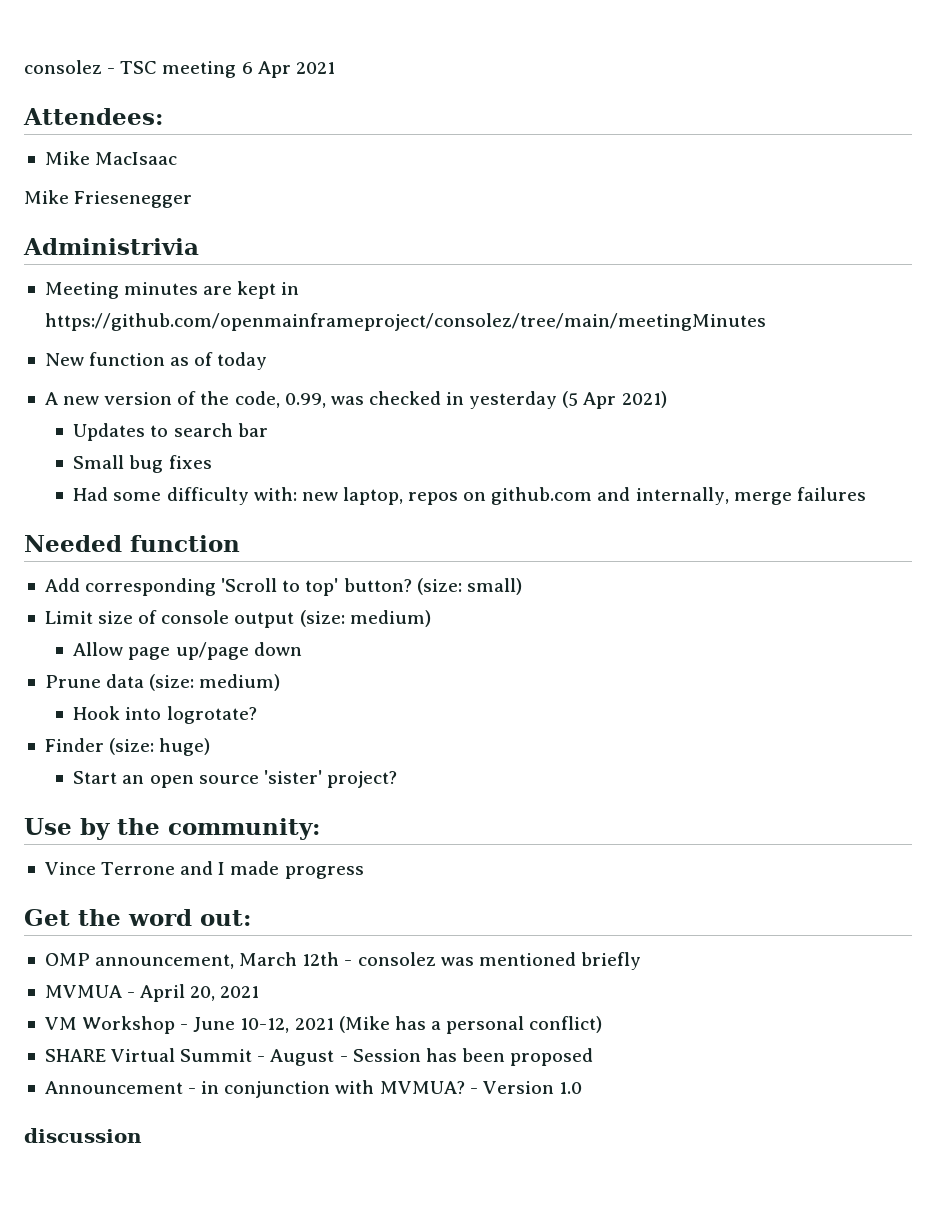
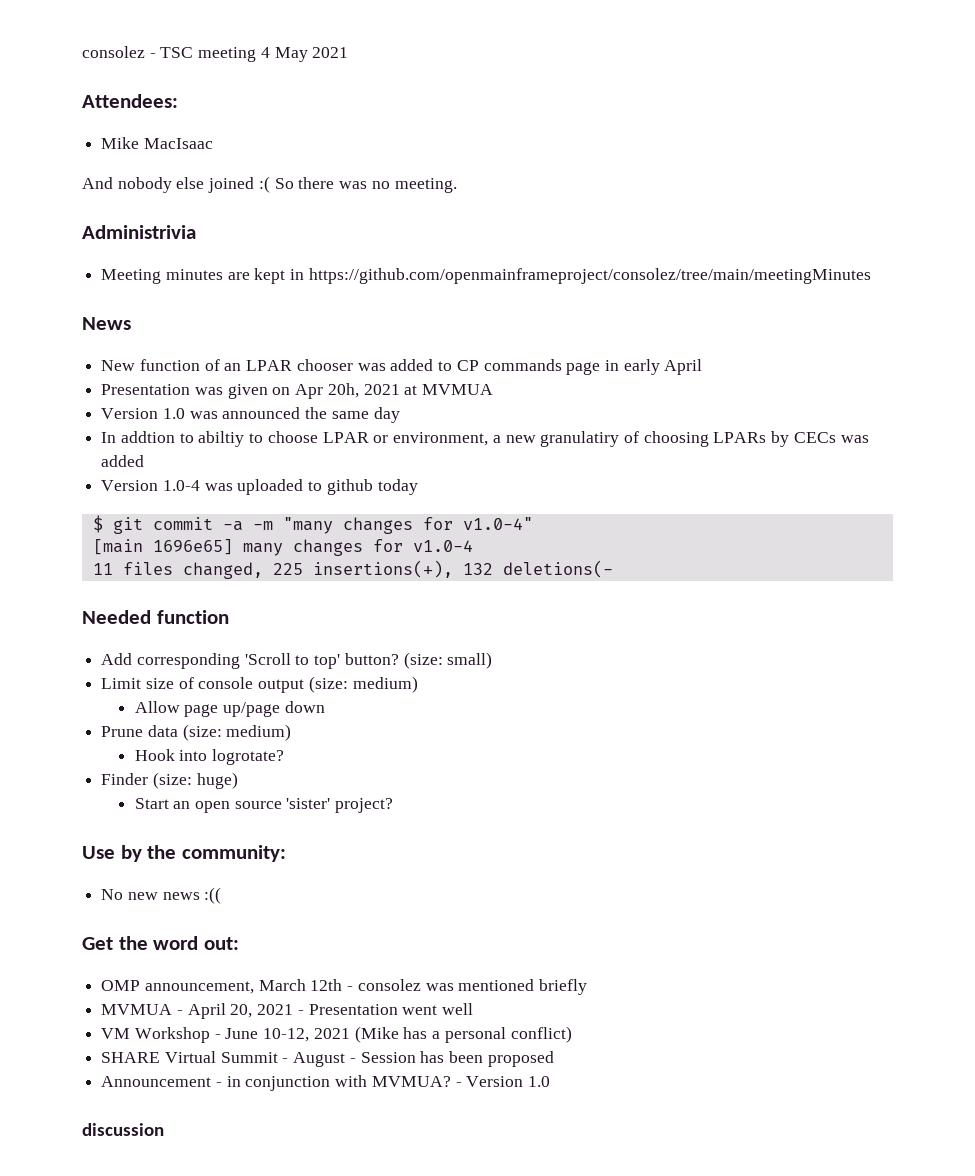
- consolez - TSC meeting 6 Apr 2021
+ consolez - TSC meeting 4 May 2021
- Mike Friesenegger
+ And nobody else joined :( So there was no meeting.
+ News
- New function as of today
- A new version of the code, 0.99, was checked in yesterday (5 Apr 2021)
- Updates to search bar
- Small bug fixes
- Had some difficulty with: new laptop, repos on github.com and internally, merge failures
+ New function of an LPAR chooser was added to CP commands page in early April
+ Presentation was given on Apr 20h, 2021 at MVMUA
+ Version 1.0 was announced the same day
+ In addtion to abiltiy to choose LPAR or environment, a new granulatiry of choosing LPARs by CECs was added
+ Version 1.0-4 was uploaded to github today
+ $ git commit -a -m "many changes for v1.0-4"
+ [main 1696e65] many changes for v1.0-4
+ 11 files changed, 225 insertions(+), 132 deletions(-
- Vince Terrone and I made progress
+ No new news :((
- MVMUA - April 20, 2021
+ MVMUA - April 20, 2021 - Presentation went well

